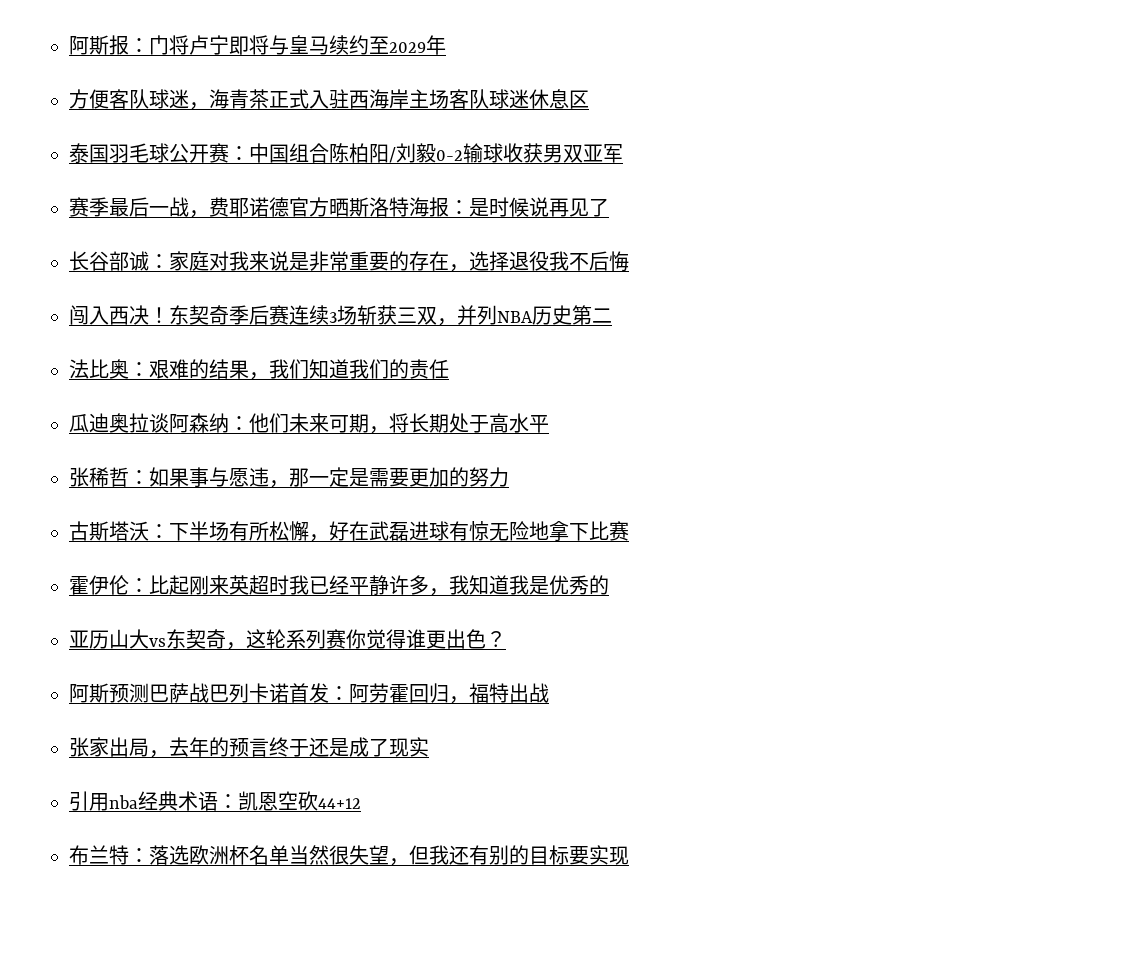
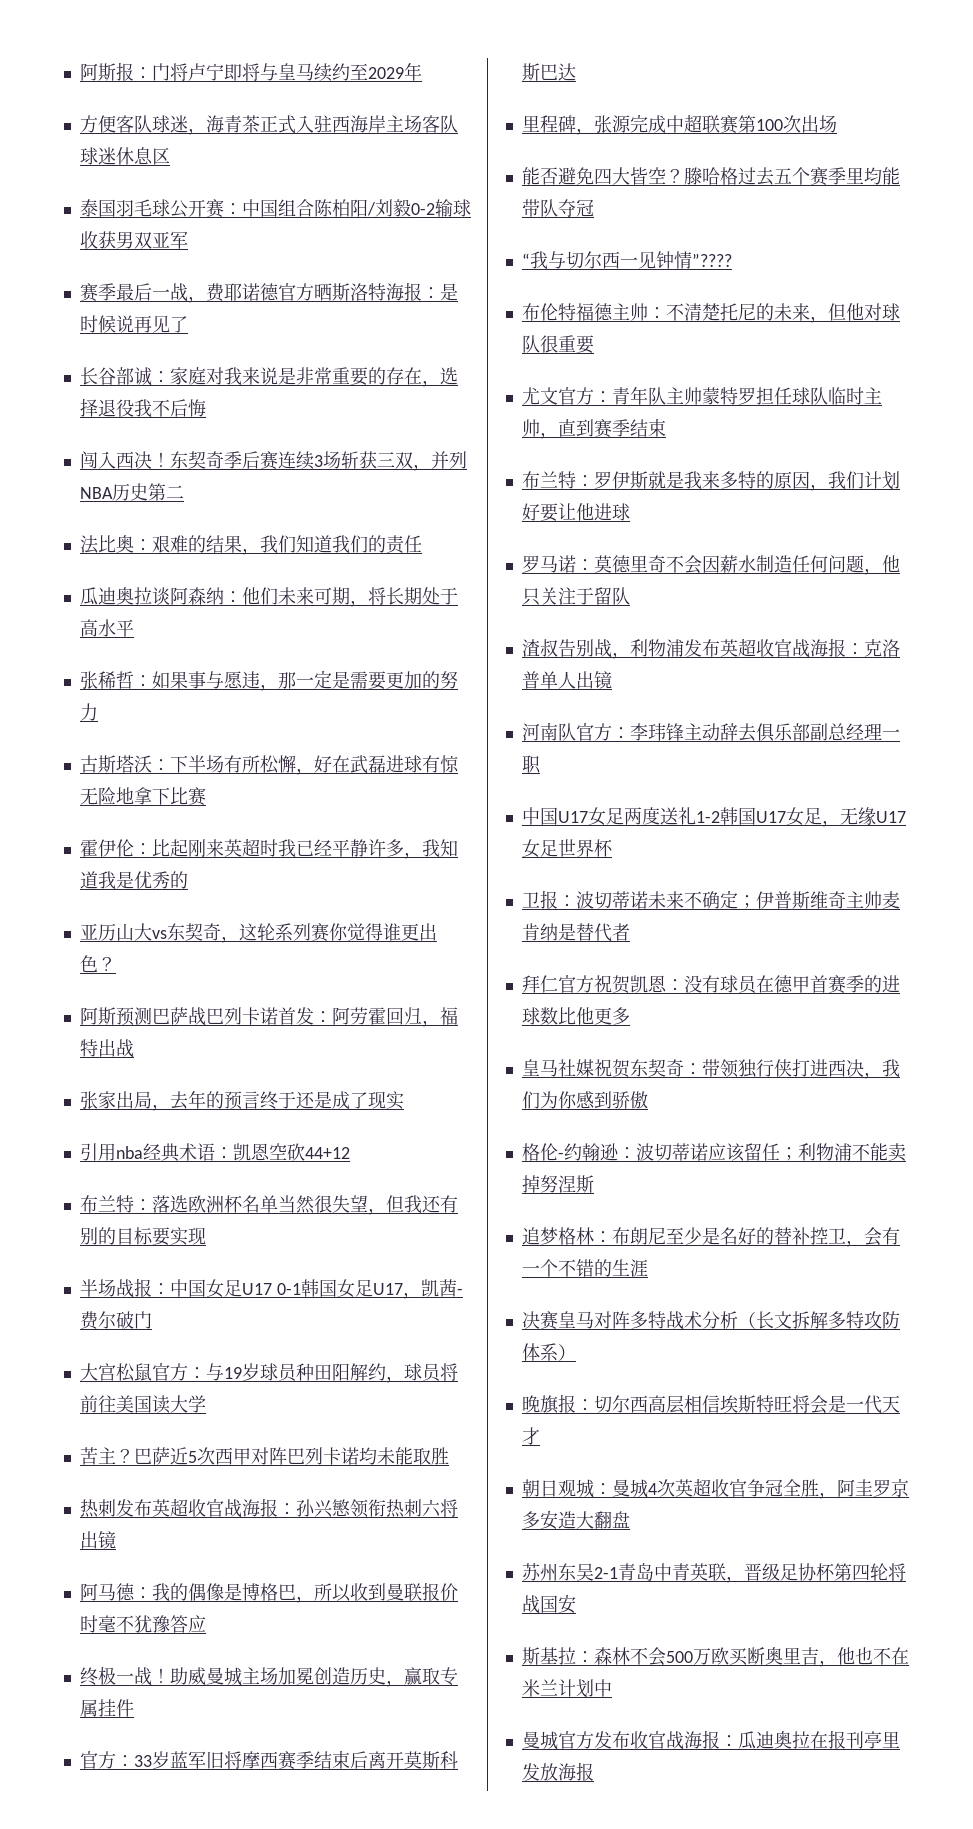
+ 半场战报：中国女足U17 0-1韩国女足U17，凯茜-费尔破门
+ 大宫松鼠官方：与19岁球员种田阳解约，球员将前往美国读大学
+ 苦主？巴萨近5次西甲对阵巴列卡诺均未能取胜
+ 热刺发布英超收官战海报：孙兴慜领衔热刺六将出镜
+ 阿马德：我的偶像是博格巴，所以收到曼联报价时毫不犹豫答应
+ 终极一战！助威曼城主场加冕创造历史，赢取专属挂件
+ 官方：33岁蓝军旧将摩西赛季结束后离开莫斯科斯巴达
+ 里程碑，张源完成中超联赛第100次出场
+ 能否避免四大皆空？滕哈格过去五个赛季里均能带队夺冠
+ “我与切尔西一见钟情”????
+ 布伦特福德主帅：不清楚托尼的未来，但他对球队很重要
+ 尤文官方：青年队主帅蒙特罗担任球队临时主帅，直到赛季结束
+ 布兰特：罗伊斯就是我来多特的原因，我们计划好要让他进球
+ 罗马诺：莫德里奇不会因薪水制造任何问题，他只关注于留队
+ 渣叔告别战，利物浦发布英超收官战海报：克洛普单人出镜
+ 河南队官方：李玮锋主动辞去俱乐部副总经理一职
+ 中国U17女足两度送礼1-2韩国U17女足，无缘U17女足世界杯
+ 卫报：波切蒂诺未来不确定；伊普斯维奇主帅麦肯纳是替代者
+ 拜仁官方祝贺凯恩：没有球员在德甲首赛季的进球数比他更多
+ 皇马社媒祝贺东契奇：带领独行侠打进西决，我们为你感到骄傲
+ 格伦-约翰逊：波切蒂诺应该留任；利物浦不能卖掉努涅斯
+ 追梦格林：布朗尼至少是名好的替补控卫，会有一个不错的生涯
+ 决赛皇马对阵多特战术分析（长文拆解多特攻防体系）
+ 晚旗报：切尔西高层相信埃斯特旺将会是一代天才
+ 朝日观城：曼城4次英超收官争冠全胜，阿圭罗京多安造大翻盘
+ 苏州东吴2-1青岛中青英联，晋级足协杯第四轮将战国安
+ 斯基拉：森林不会500万欧买断奥里吉，他也不在米兰计划中
+ 曼城官方发布收官战海报：瓜迪奥拉在报刊亭里发放海报

